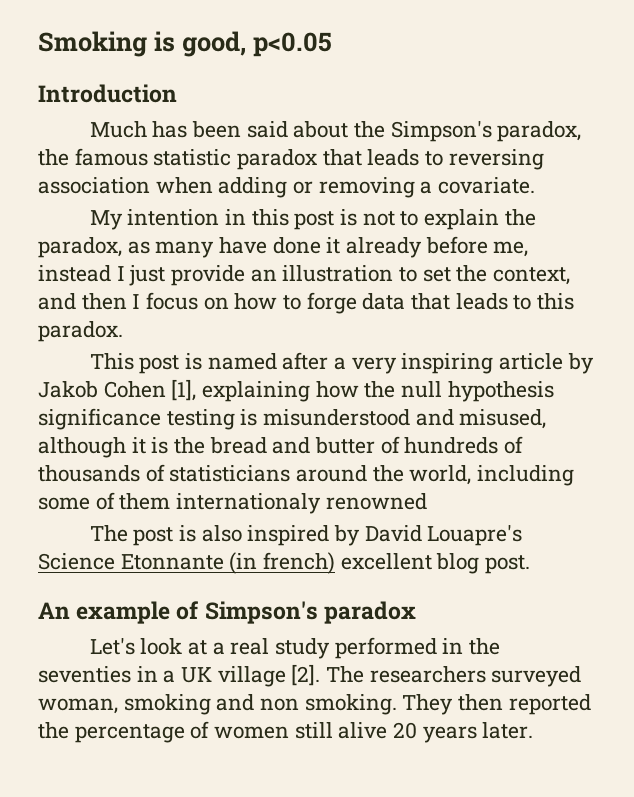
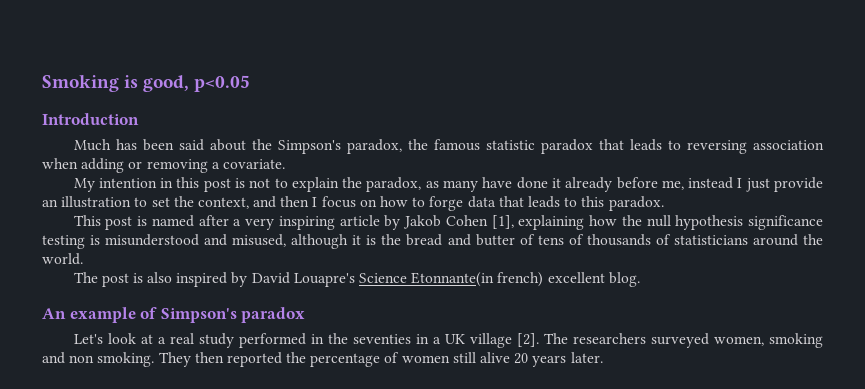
- This post is named after a very inspiring article by Jakob Cohen [1], explaining how the null hypothesis significance testing is misunderstood and misused, although it is the bread and butter of hundreds of thousands of statisticians around the world, including some of them internationaly renowned
+ This post is named after a very inspiring article by Jakob Cohen [1], explaining how the null hypothesis significance testing is misunderstood and misused, although it is the bread and butter of tens of thousands of statisticians around the world.
- The post is also inspired by David Louapre's Science Etonnante (in french) excellent blog post.
+ The post is also inspired by David Louapre's Science Etonnante(in french) excellent blog.
- The researchers surveyed woman, smoking and non smoking.
+ The researchers surveyed women, smoking and non smoking.

